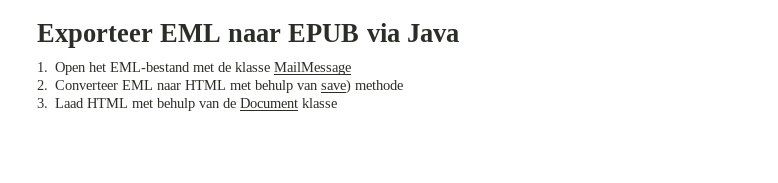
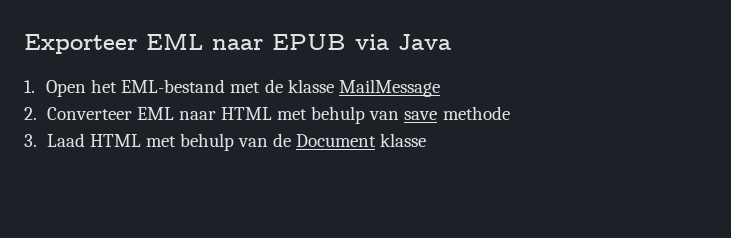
- 2. Converteer EML naar HTML met behulp van save) methode
+ 2. Converteer EML naar HTML met behulp van save methode

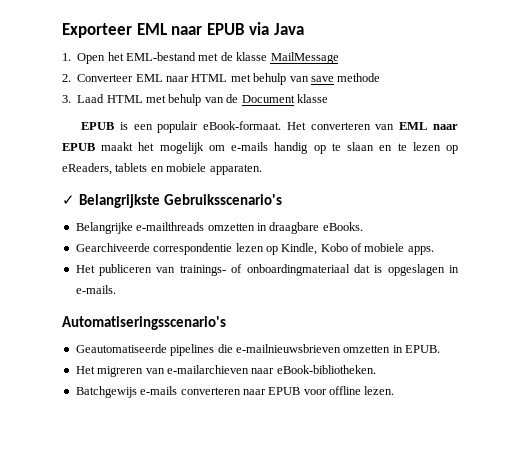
+ EPUB is een populair eBook-formaat. Het converteren van EML naar EPUB maakt het mogelijk om e-mails handig op te slaan en te lezen op eReaders, tablets en mobiele apparaten.
+ ✓ Belangrijkste Gebruiksscenario's
+ Belangrijke e-mailthreads omzetten in draagbare eBooks.
+ Gearchiveerde correspondentie lezen op Kindle, Kobo of mobiele apps.
+ Het publiceren van trainings- of onboardingmateriaal dat is opgeslagen in e-mails.
+ Automatiseringsscenario's
+ Geautomatiseerde pipelines die e-mailnieuwsbrieven omzetten in EPUB.
+ Het migreren van e-mailarchieven naar eBook-bibliotheken.
+ Batchgewijs e-mails converteren naar EPUB voor offline lezen.

